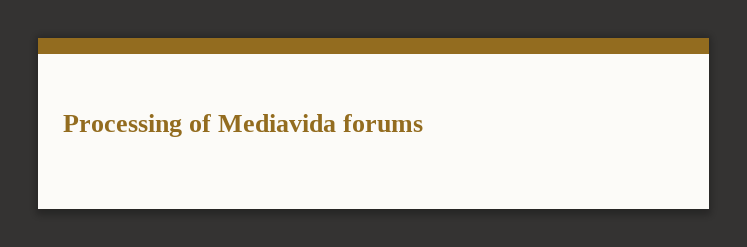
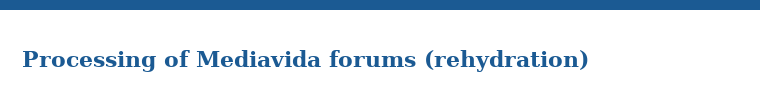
- Processing of Mediavida forums
+ Processing of Mediavida forums (rehydration)

